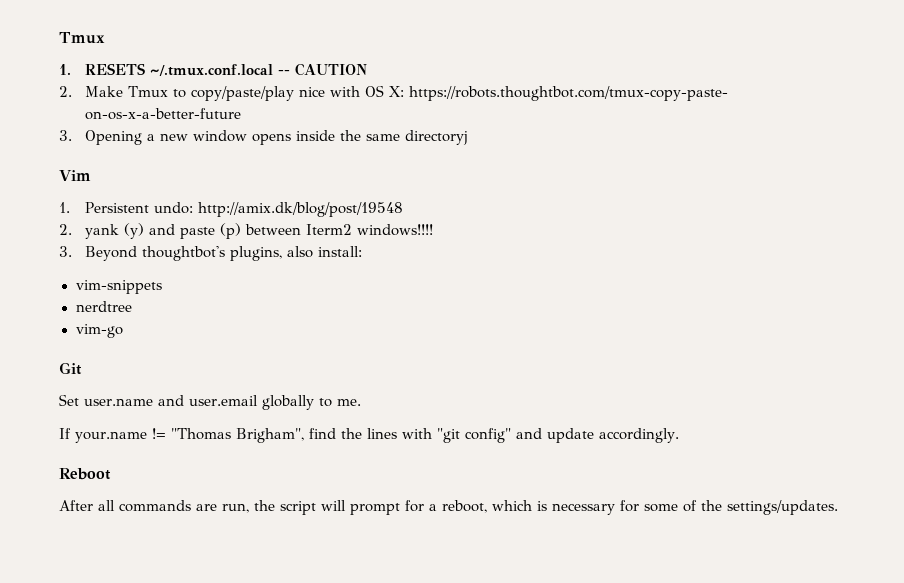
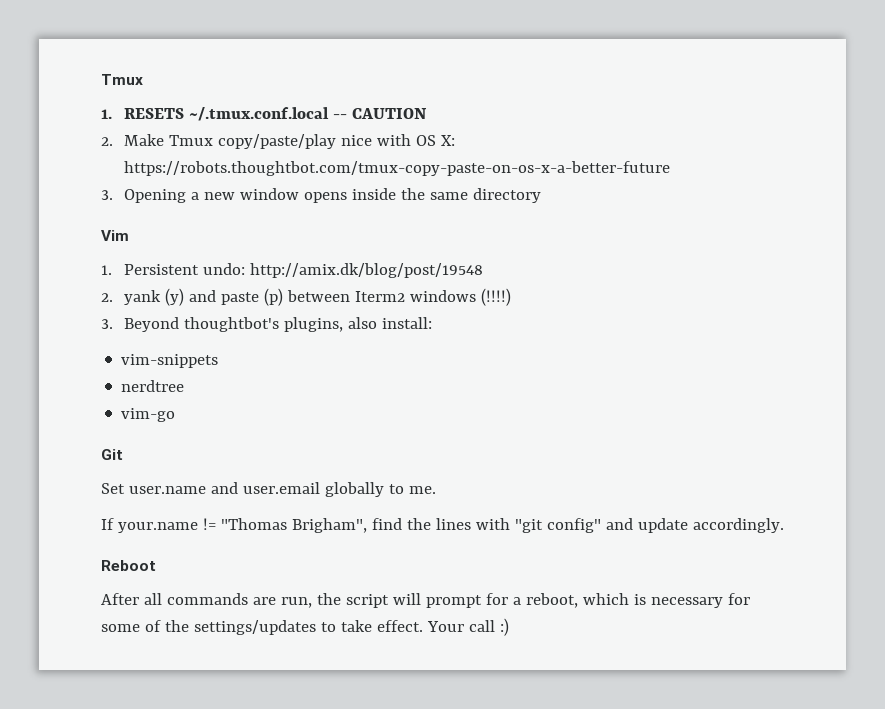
- 2. Make Tmux to copy/paste/play nice with OS X: https://robots.thoughtbot.com/tmux-copy-paste- on-os-x-a-better-future
+ 2. Make Tmux copy/paste/play nice with OS X: https://robots.thoughtbot.com/tmux-copy-paste-on-os-x-a-better-future
- 3. Opening a new window opens inside the same directoryj
+ 3. Opening a new window opens inside the same directory
- 2. yank (y) and paste (p) between Iterm2 windows!!!!
+ 2. yank (y) and paste (p) between Iterm2 windows (!!!!)
- After all commands are run, the script will prompt for a reboot, which is necessary for some of the settings/updates.
+ After all commands are run, the script will prompt for a reboot, which is necessary for some of the settings/updates to take effect. Your call :)

